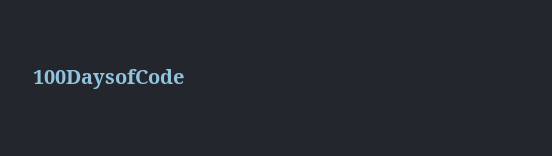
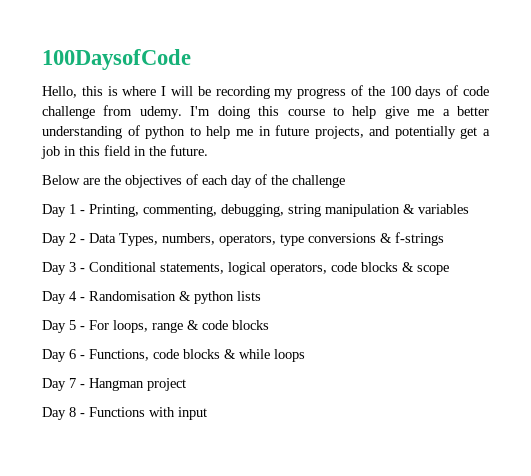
+ Hello, this is where I will be recording my progress of the 100 days of code challenge from udemy. I'm doing this course to help give me a better understanding of python to help me in future projects, and potentially get a job in this field in the future.
+ Below are the objectives of each day of the challenge
+ Day 1 - Printing, commenting, debugging, string manipulation & variables
+ Day 2 - Data Types, numbers, operators, type conversions & f-strings
+ Day 3 - Conditional statements, logical operators, code blocks & scope
+ Day 4 - Randomisation & python lists
+ Day 5 - For loops, range & code blocks
+ Day 6 - Functions, code blocks & while loops
+ Day 7 - Hangman project
+ Day 8 - Functions with input

